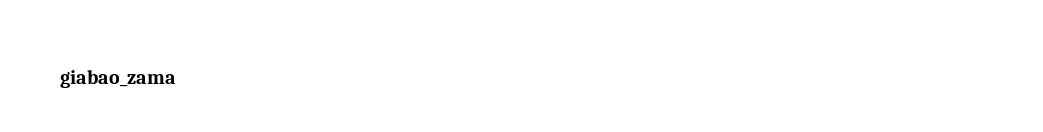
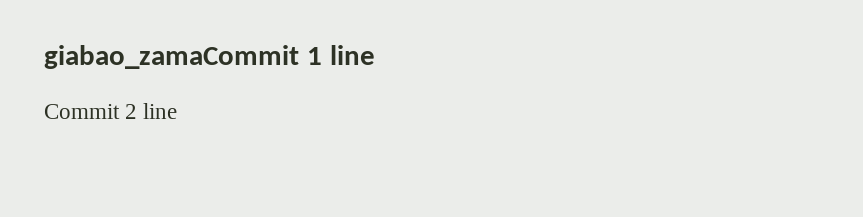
- giabao_zama
+ giabao_zamaCommit 1 line
+ Commit 2 line

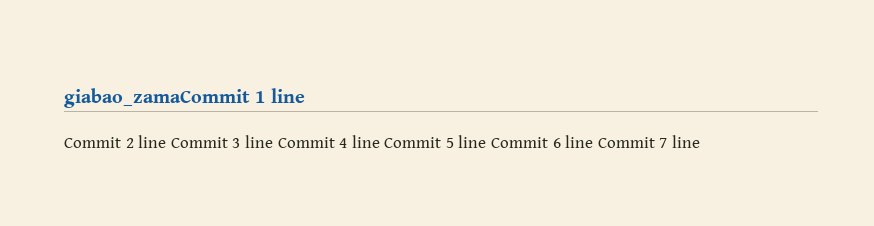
- Commit 2 line
+ Commit 2 line Commit 3 line Commit 4 line Commit 5 line Commit 6 line Commit 7 line

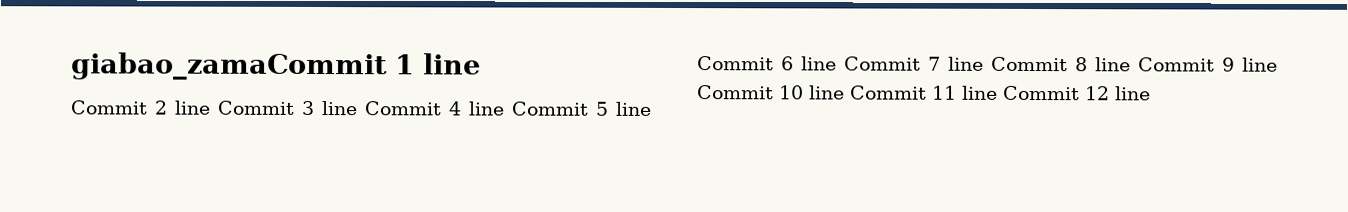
- Commit 2 line Commit 3 line Commit 4 line Commit 5 line Commit 6 line Commit 7 line
+ Commit 2 line Commit 3 line Commit 4 line Commit 5 line Commit 6 line Commit 7 line Commit 8 line Commit 9 line Commit 10 line Commit 11 line Commit 12 line

